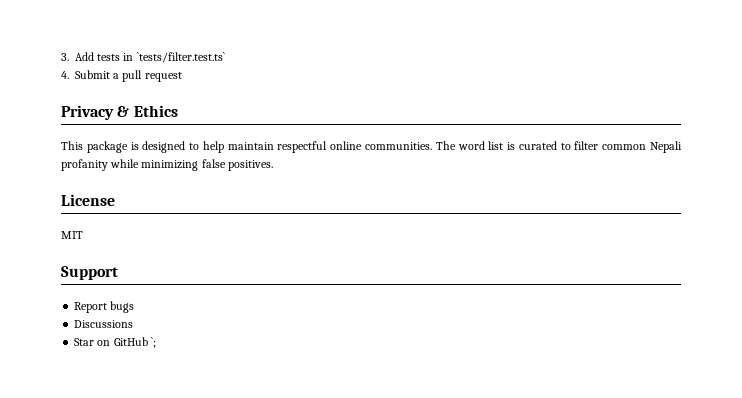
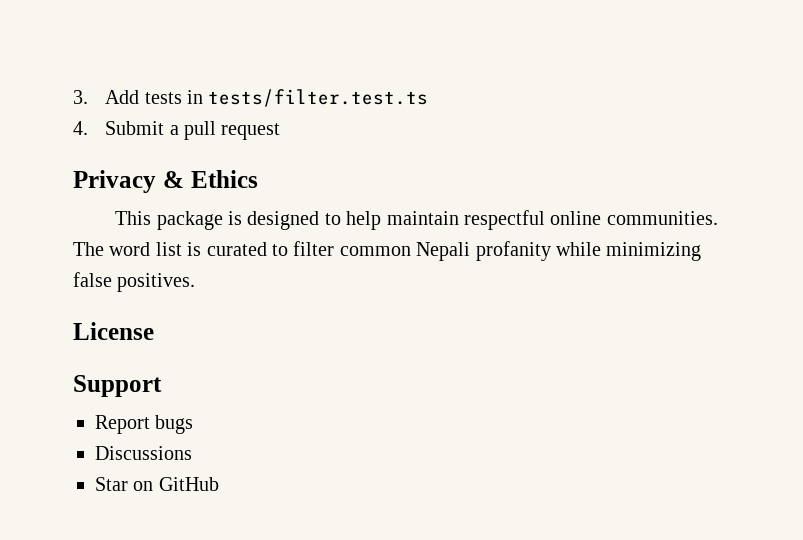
- 3. Add tests in `tests/filter.test.ts`
+ 3. Add tests in tests/filter.test.ts
- MIT
- Star on GitHub `;
+ Star on GitHub

